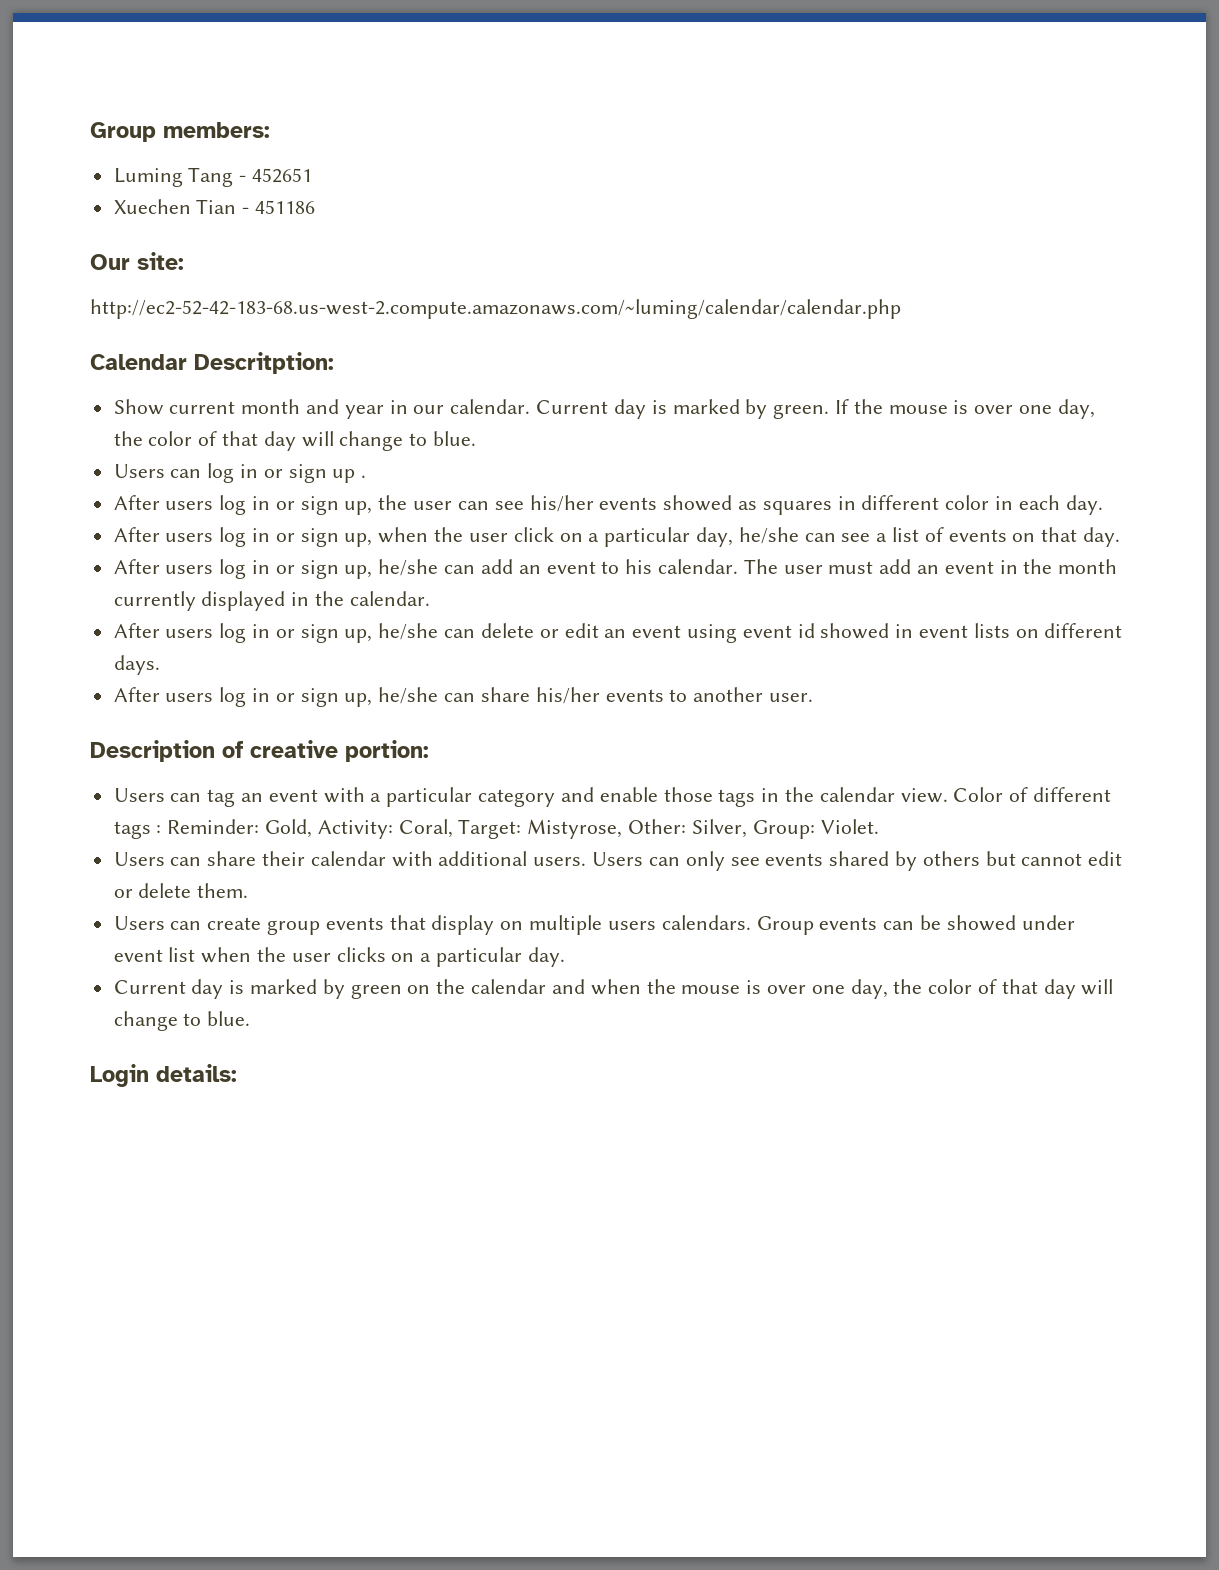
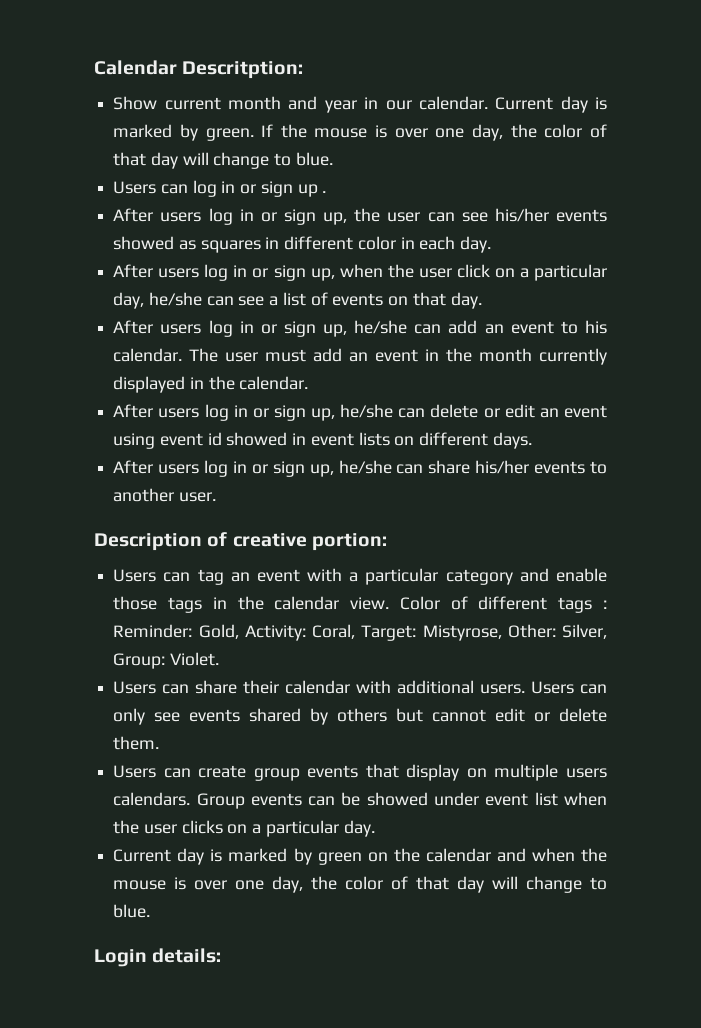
- Group members:
- Luming Tang - 452651
- Xuechen Tian - 451186
- Our site:
- http://ec2-52-42-183-68.us-west-2.compute.amazonaws.com/~luming/calendar/calendar.php

